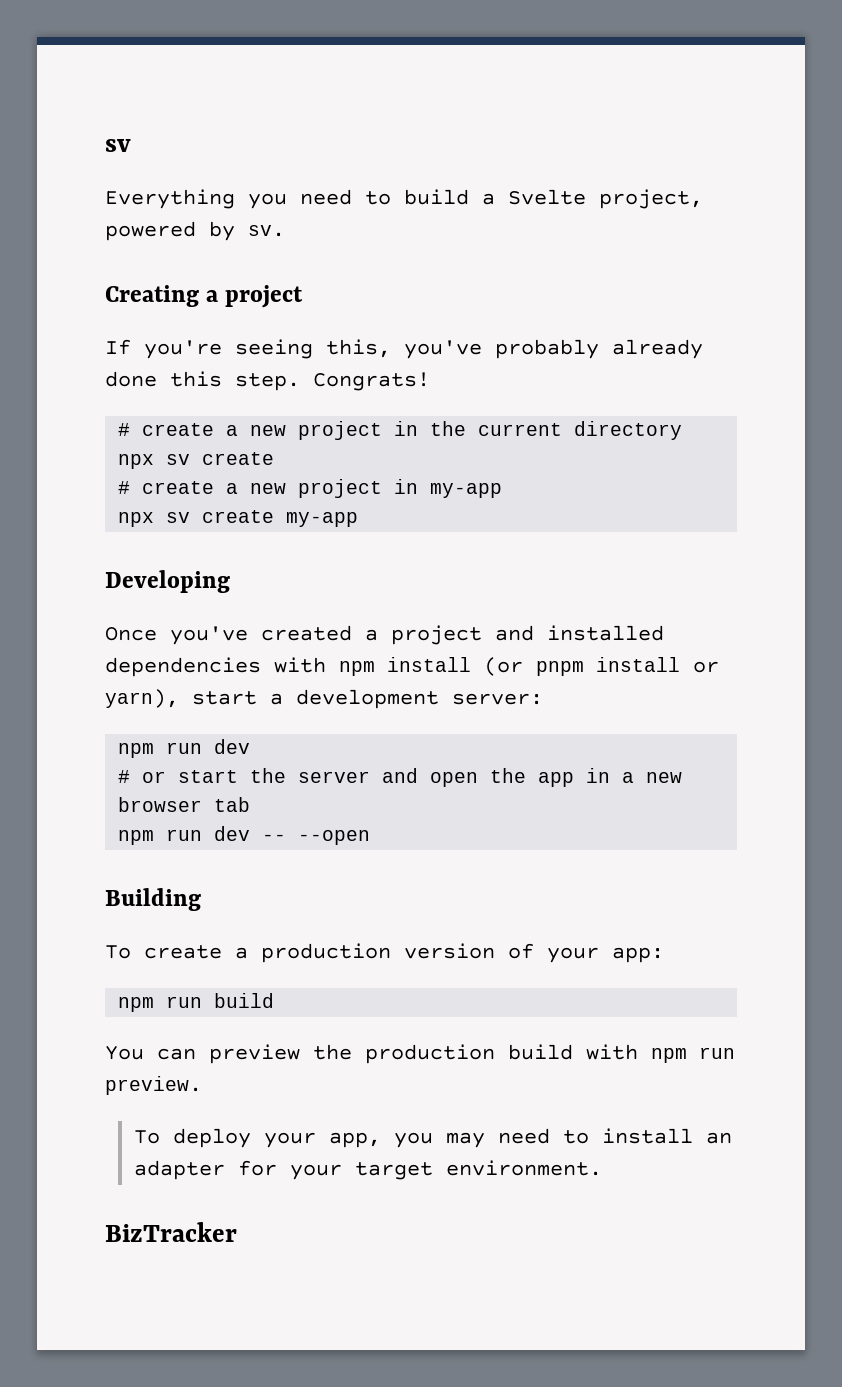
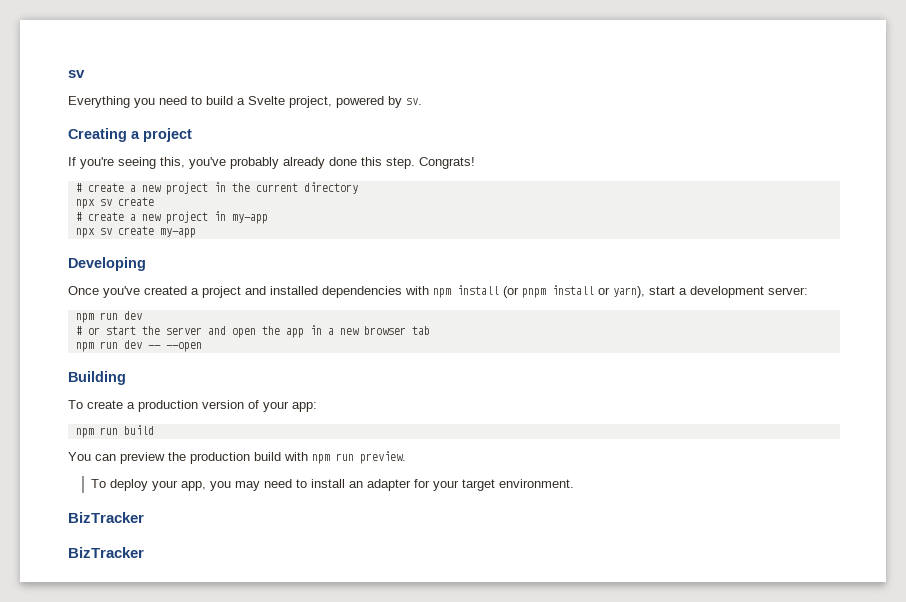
  To deploy your app, you may need to install an adapter for your target environment.
+ BizTracker

